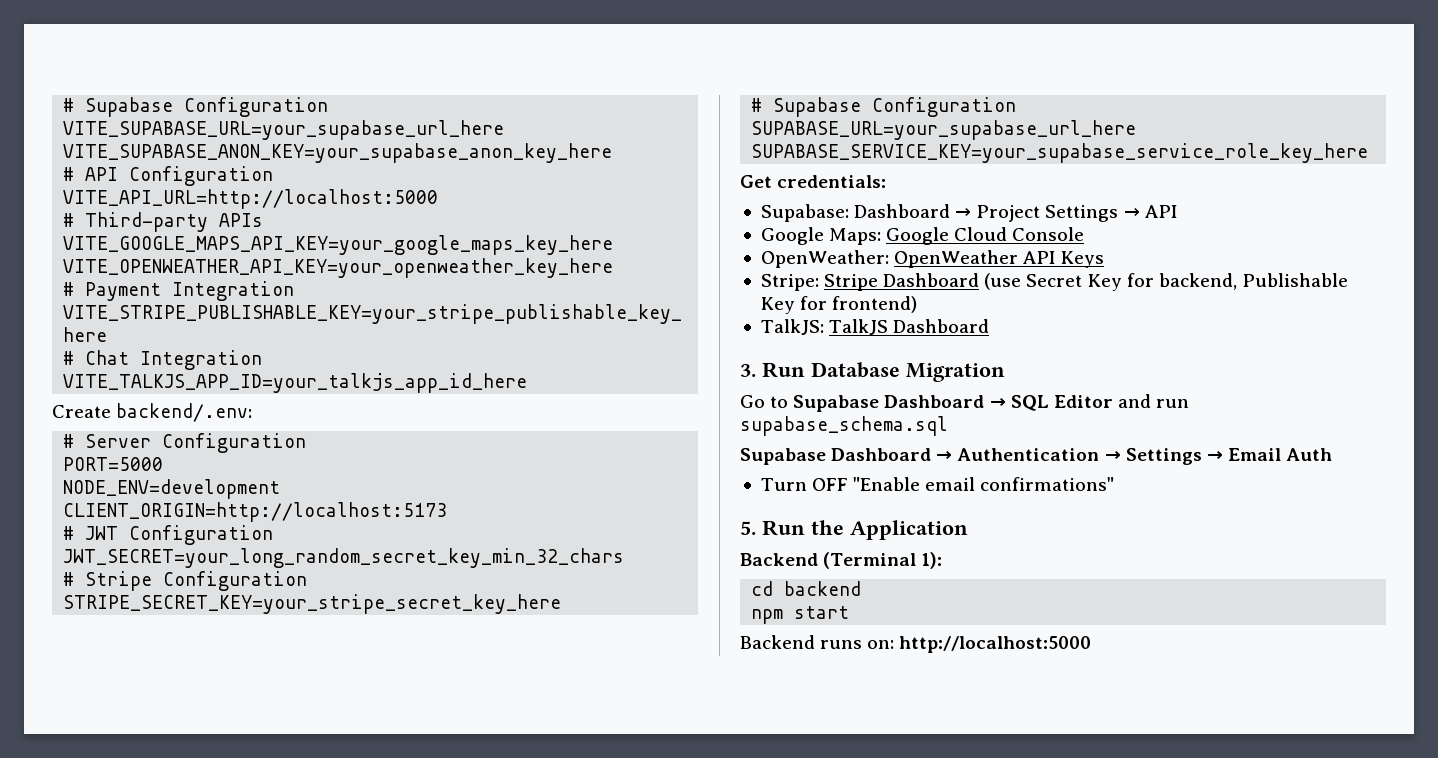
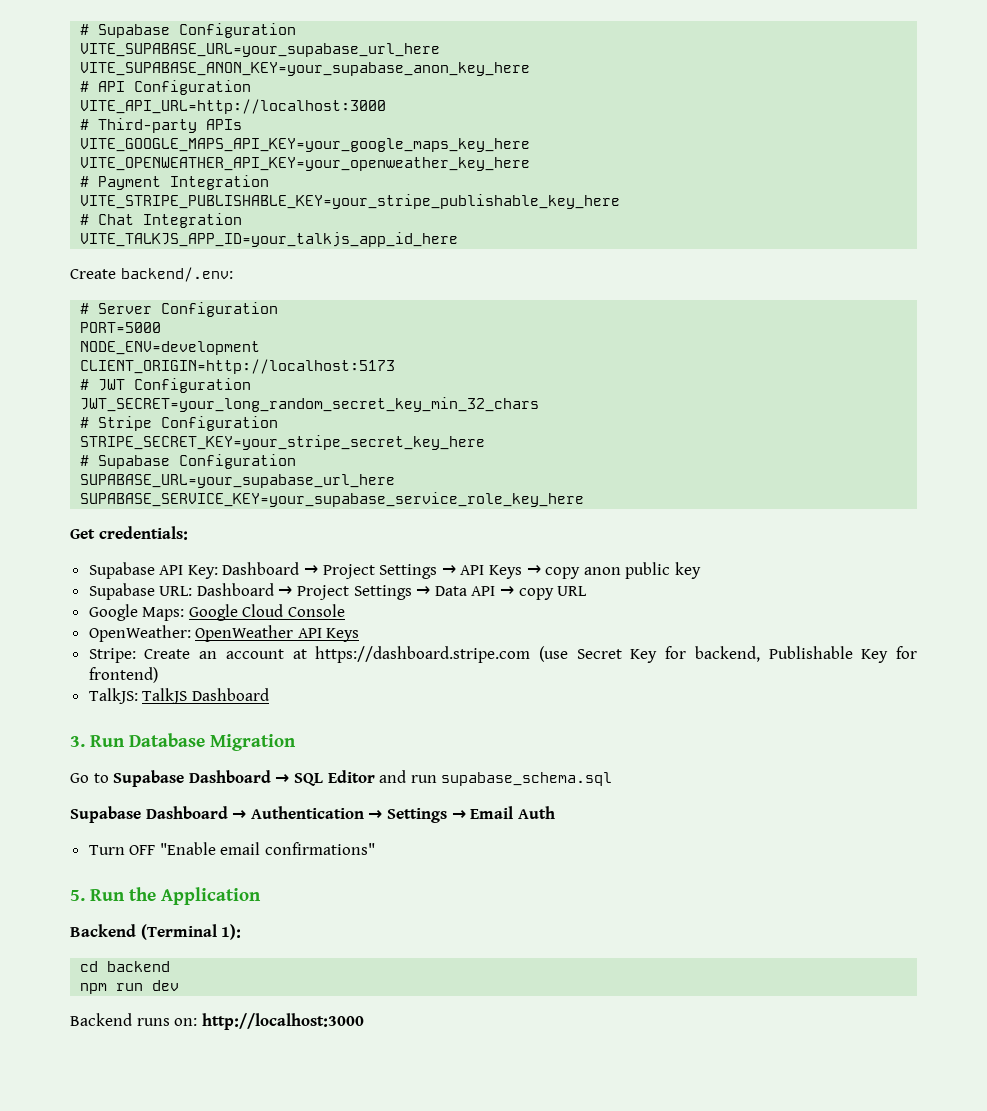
- VITE_API_URL=http://localhost:5000
+ VITE_API_URL=http://localhost:3000
- Supabase: Dashboard → Project Settings → API
+ Supabase API Key: Dashboard → Project Settings → API Keys → copy anon public key
+ Supabase URL: Dashboard → Project Settings → Data API → copy URL
- Stripe: Stripe Dashboard (use Secret Key for backend, Publishable Key for frontend)
+ Stripe: Create an account at https://dashboard.stripe.com (use Secret Key for backend, Publishable Key for frontend)
- npm start
+ npm run dev
- Backend runs on: http://localhost:5000
+ Backend runs on: http://localhost:3000

